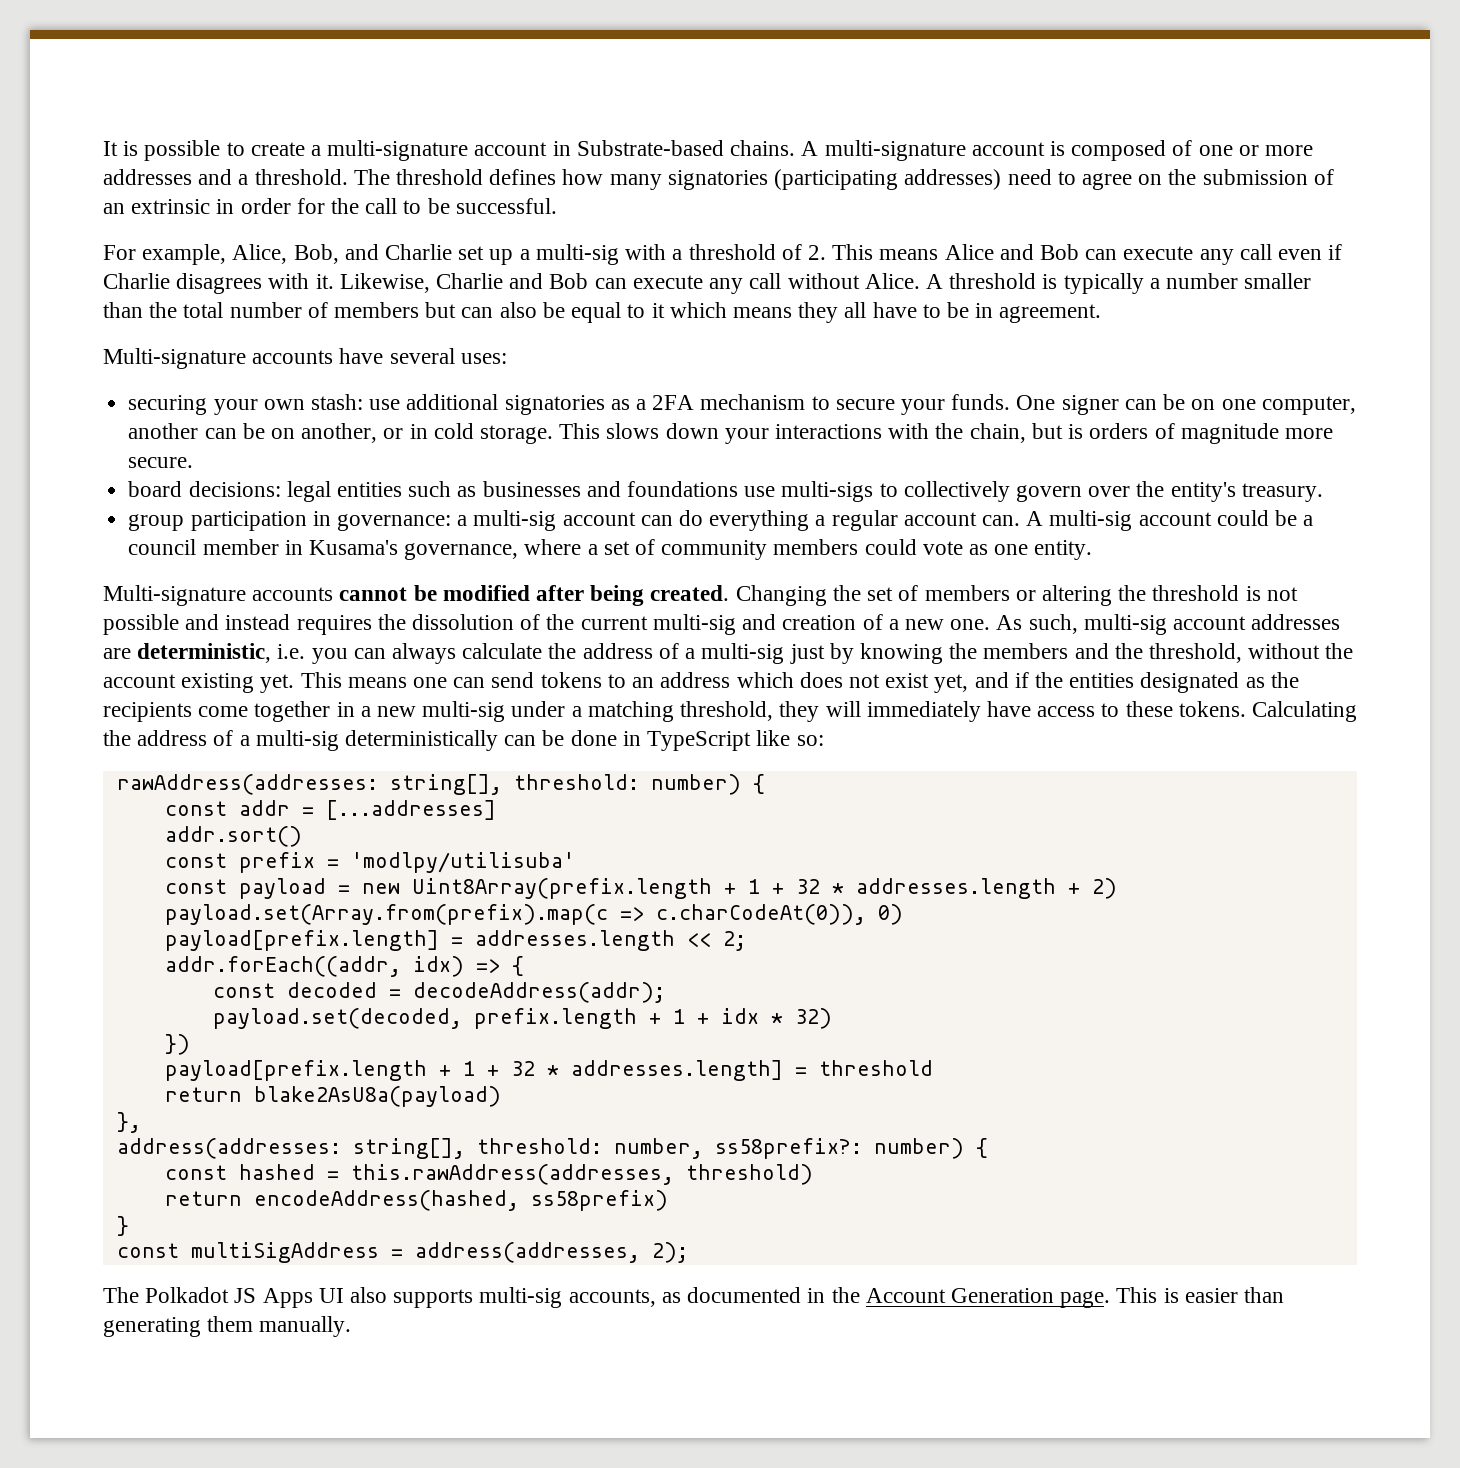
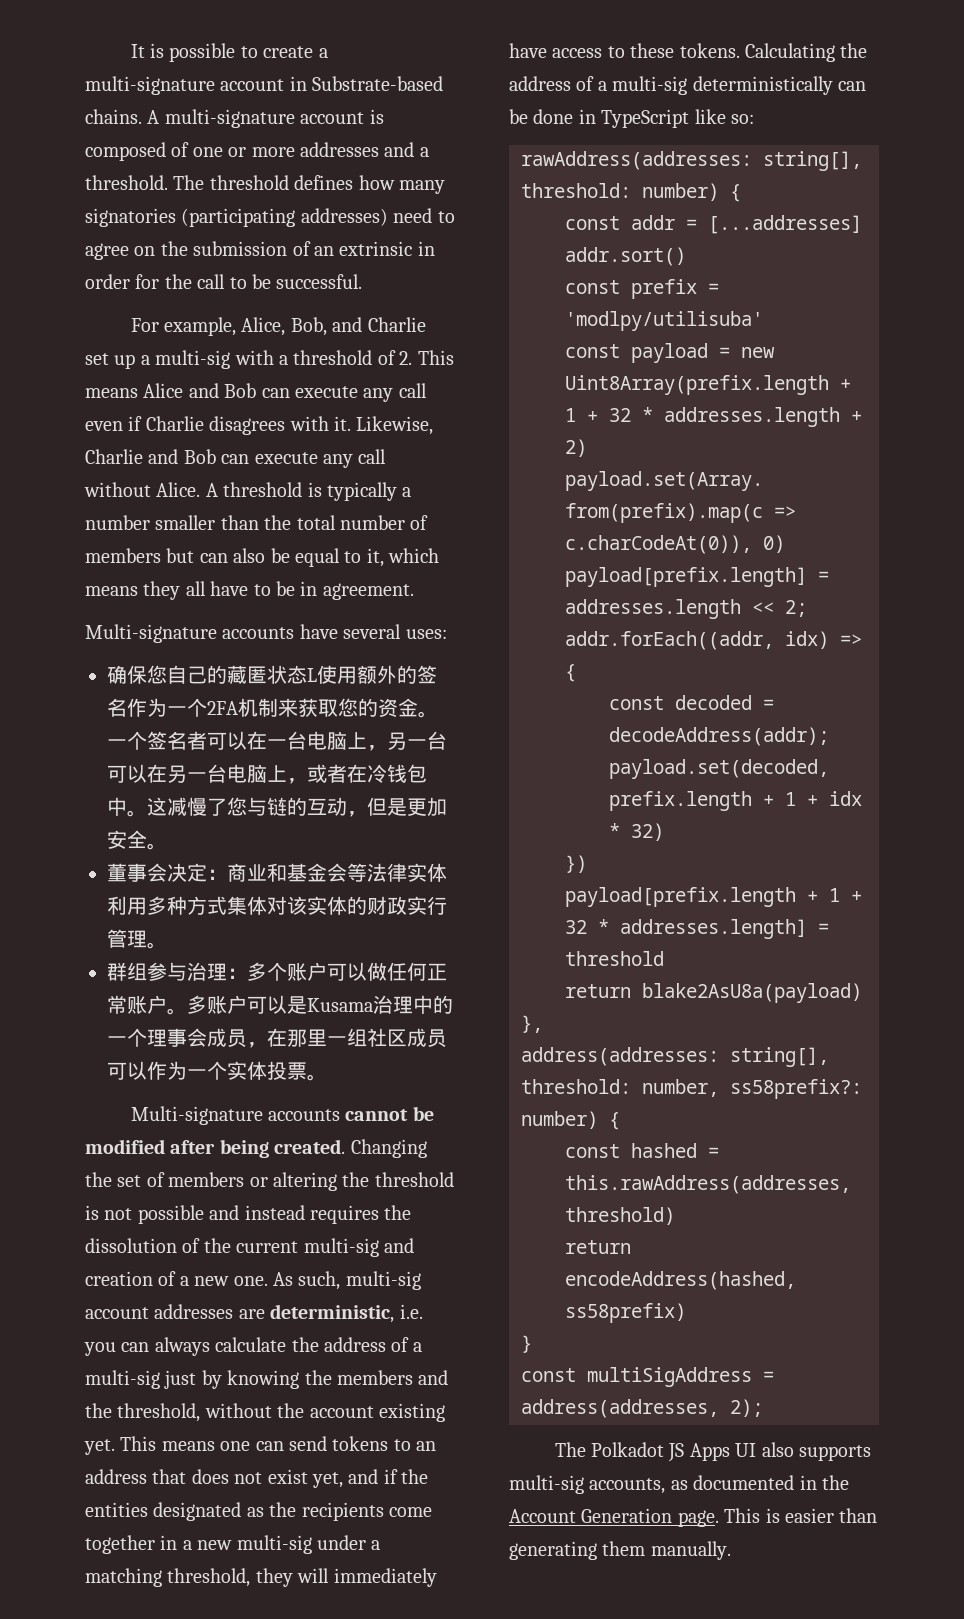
- A threshold is typically a number smaller than the total number of members but can also be equal to it which means they all have to be in agreement.
+ A threshold is typically a number smaller than the total number of members but can also be equal to it, which means they all have to be in agreement.
- securing your own stash: use additional signatories as a 2FA mechanism to secure your funds. One signer can be on one computer, another can be on another, or in cold storage. This slows down your interactions with the chain, but is orders of magnitude more secure.
- board decisions: legal entities such as businesses and foundations use multi-sigs to collectively govern over the entity's treasury.
- group participation in governance: a multi-sig account can do everything a regular account can. A multi-sig account could be a council member in Kusama's governance, where a set of community members could vote as one entity.
+ 确保您自己的藏匿状态L使用额外的签名作为一个2FA机制来获取您的资金。一个签名者可以在一台电脑上，另一台可以在另一台电脑上，或者在冷钱包中。这减慢了您与链的互动，但是更加安全。
+ 董事会决定：商业和基金会等法律实体利用多种方式集体对该实体的财政实行管理。
+ 群组参与治理：多个账户可以做任何正常账户。多账户可以是Kusama治理中的一个理事会成员，在那里一组社区成员可以作为一个实体投票。
- This means one can send tokens to an address which does not exist yet, and if the entities designated as the recipients come together in a new multi-sig under a matching threshold, they will immediately have access to these tokens.
+ This means one can send tokens to an address that does not exist yet, and if the entities designated as the recipients come together in a new multi-sig under a matching threshold, they will immediately have access to these tokens.

